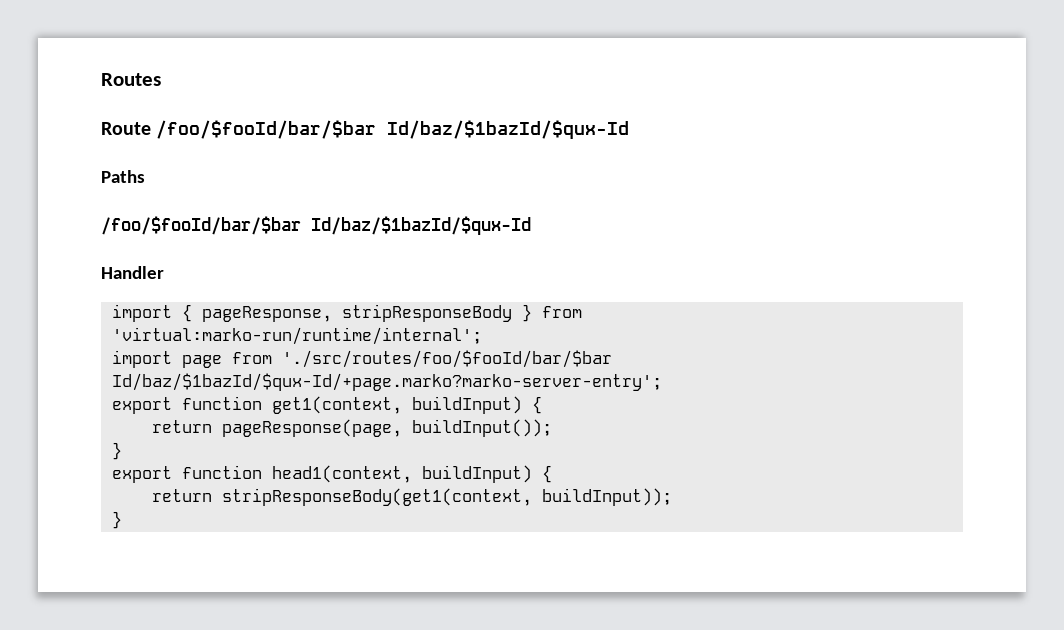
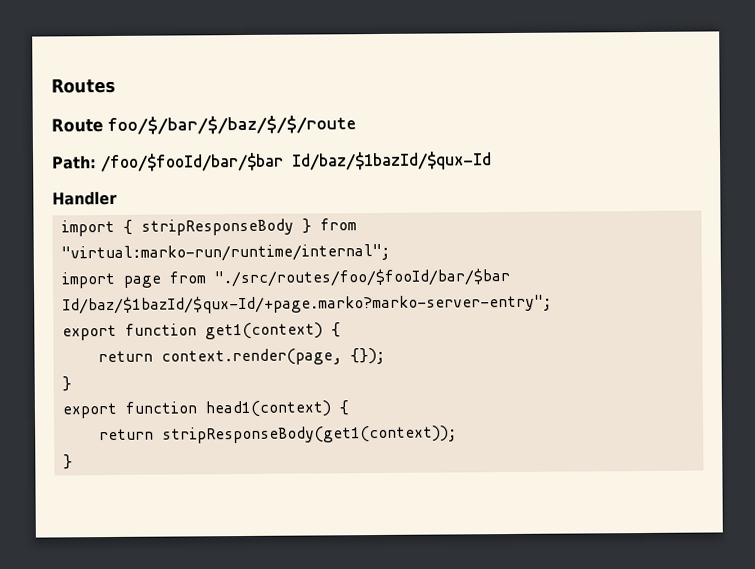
- Route /foo/$fooId/bar/$bar Id/baz/$1bazId/$qux-Id
- Paths
- /foo/$fooId/bar/$bar Id/baz/$1bazId/$qux-Id
+ Route foo/$/bar/$/baz/$/$/route
+ Path: /foo/$fooId/bar/$bar Id/baz/$1bazId/$qux-Id
- import { pageResponse, stripResponseBody } from 'virtual:marko-run/runtime/internal';
+ import { stripResponseBody } from "virtual:marko-run/runtime/internal";
- import page from './src/routes/foo/$fooId/bar/$bar Id/baz/$1bazId/$qux-Id/+page.marko?marko-server-entry';
- export function get1(context, buildInput) {
- return pageResponse(page, buildInput());
+ import page from "./src/routes/foo/$fooId/bar/$bar Id/baz/$1bazId/$qux-Id/+page.marko?marko-server-entry";
+ export function get1(context) {
+ return context.render(page, {});
- export function head1(context, buildInput) {
- return stripResponseBody(get1(context, buildInput));
+ export function head1(context) {
+ return stripResponseBody(get1(context));

